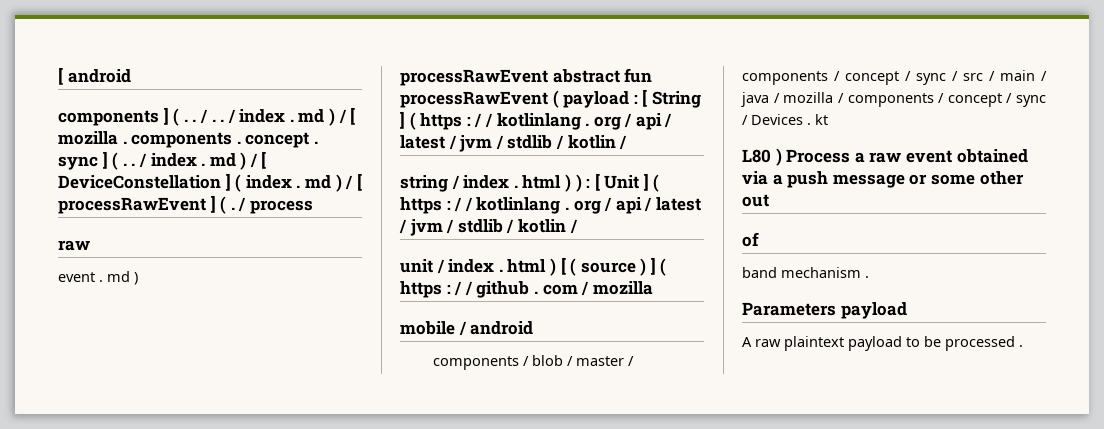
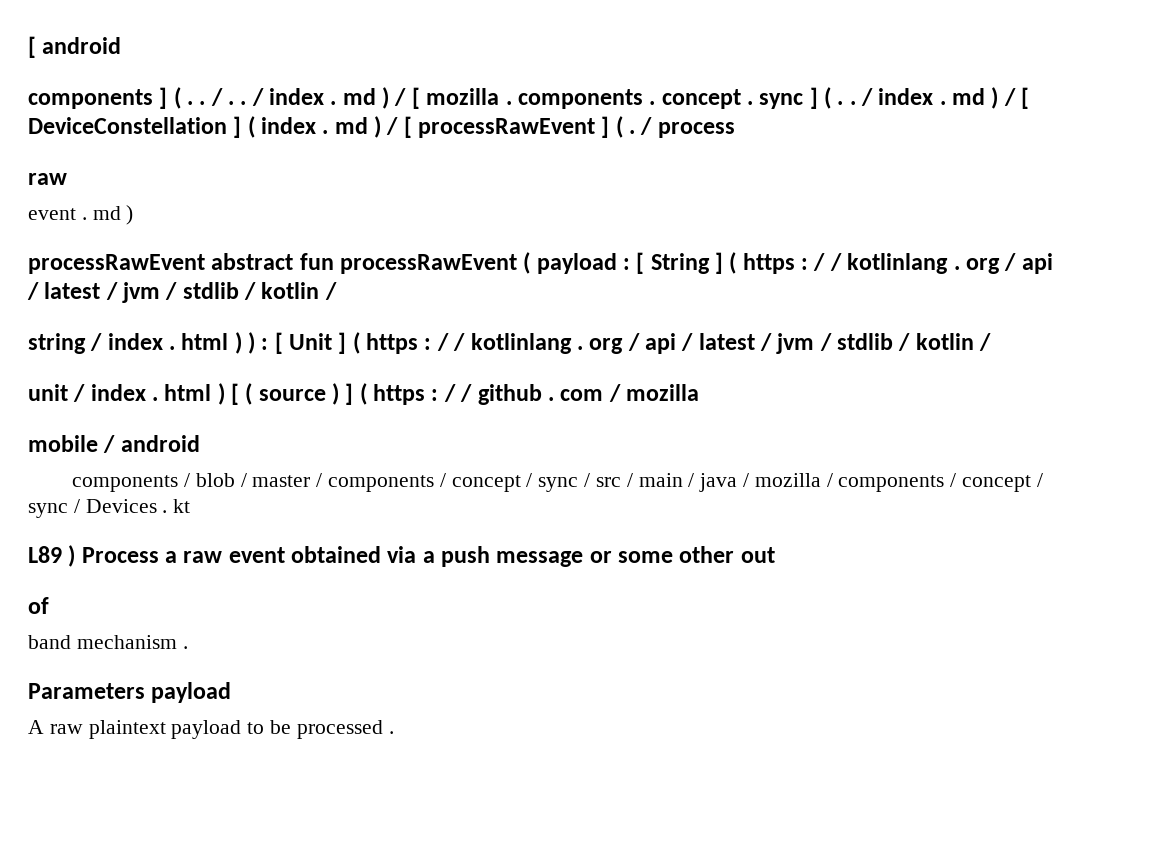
- L80 ) Process a raw event obtained via a push message or some other out
+ L89 ) Process a raw event obtained via a push message or some other out

